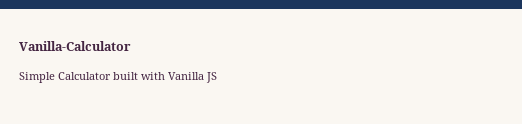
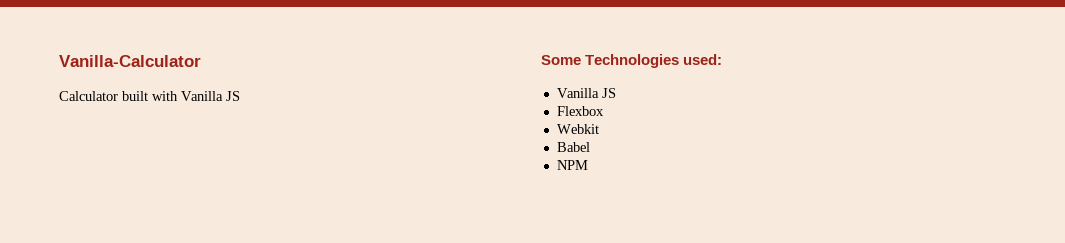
- Simple Calculator built with Vanilla JS
+ Calculator built with Vanilla JS
+ Some Technologies used:
+ Vanilla JS
+ Flexbox
+ Webkit
+ Babel
+ NPM

